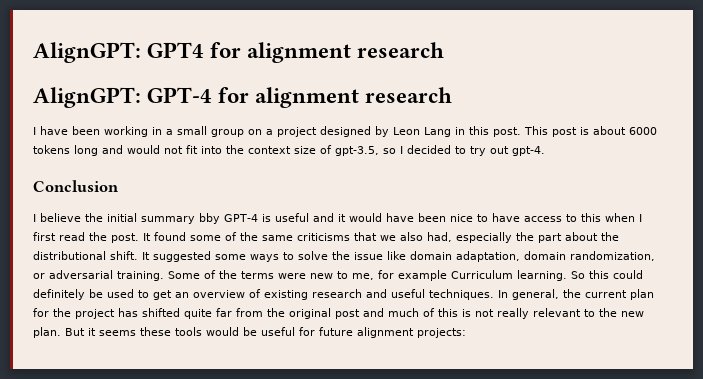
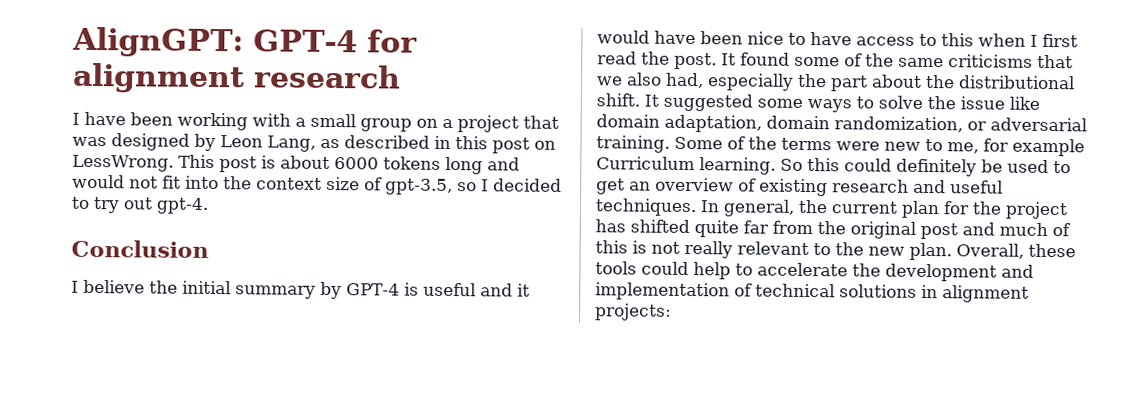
- AlignGPT: GPT4 for alignment research
- I have been working in a small group on a project designed by Leon Lang in this post.
+ I have been working with a small group on a project that was designed by Leon Lang, as described in this post on LessWrong.
- I believe the initial summary bby GPT-4 is useful and it would have been nice to have access to this when I first read the post.
+ I believe the initial summary by GPT-4 is useful and it would have been nice to have access to this when I first read the post.
- But it seems these tools would be useful for future alignment projects:
+ Overall, these tools could help to accelerate the development and implementation of technical solutions in alignment projects:

